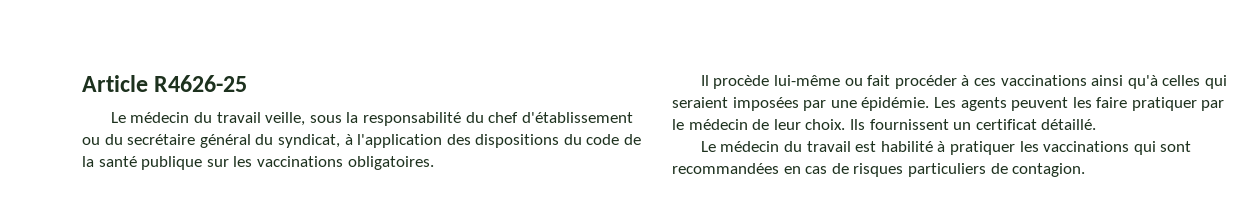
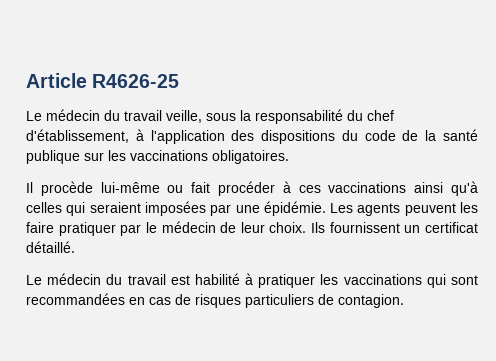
- Le médecin du travail veille, sous la responsabilité du chef d'établissement ou du secrétaire général du syndicat, à l'application des dispositions du code de la santé publique sur les vaccinations obligatoires.
+ Le médecin du travail veille, sous la responsabilité du chef d'établissement, à l'application des dispositions du code de la santé publique sur les vaccinations obligatoires.

